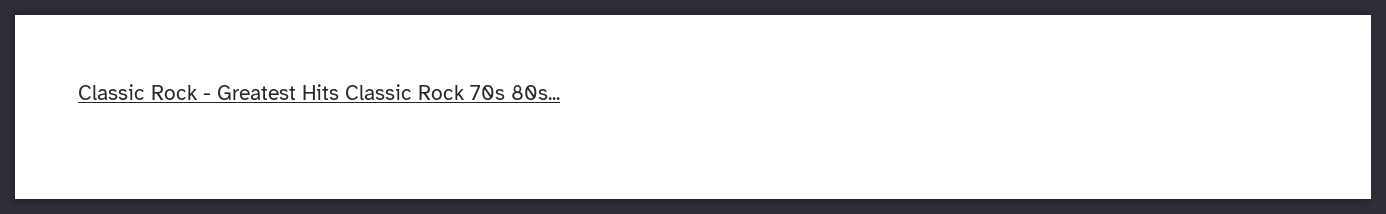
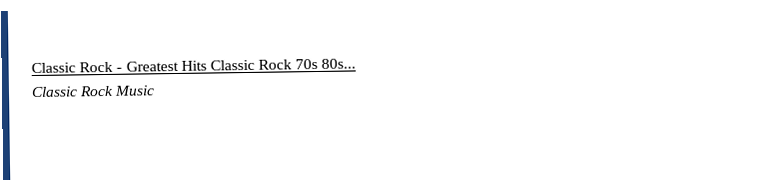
+ Classic Rock Music

